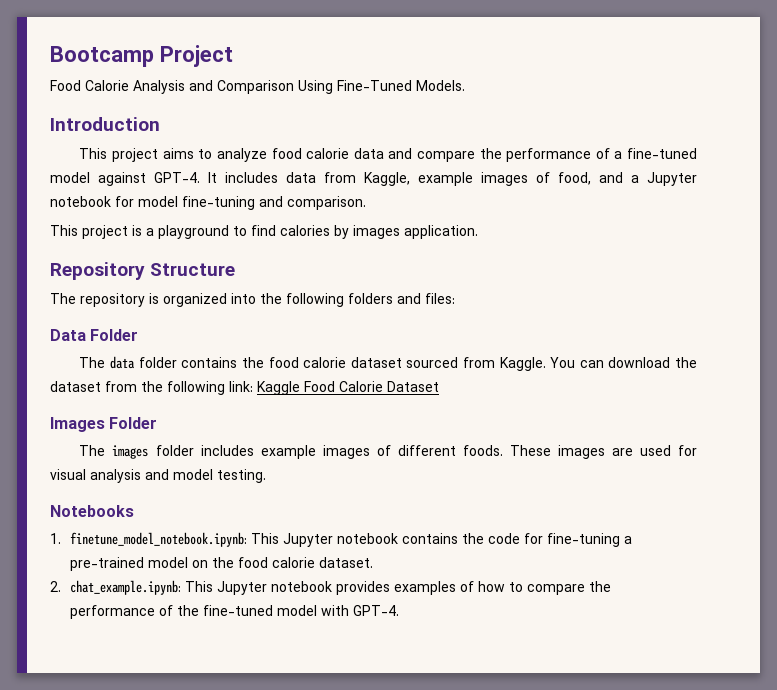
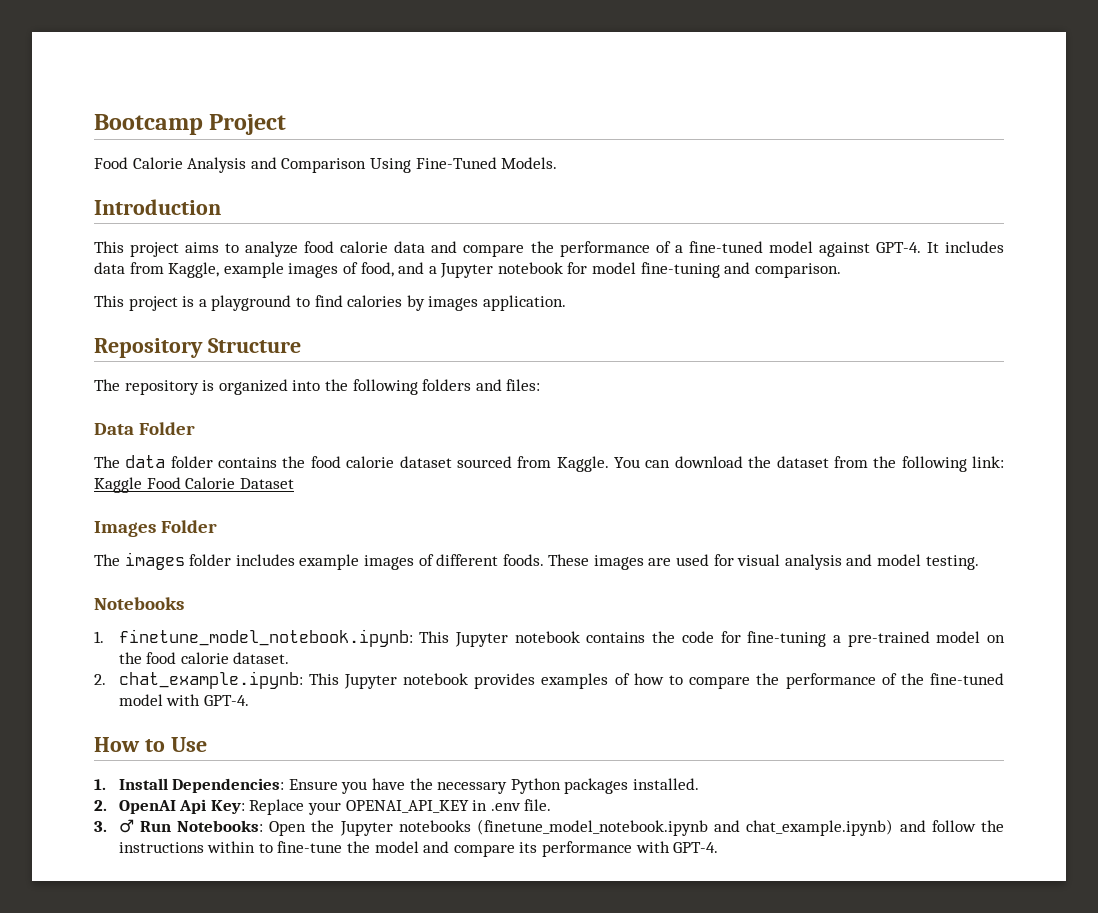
+ How to Use
+ 1. Install Dependencies: Ensure you have the necessary Python packages installed.
+ 2. OpenAI Api Key: Replace your OPENAI_API_KEY in .env file.
+ 3. ♂ Run Notebooks: Open the Jupyter notebooks (finetune_model_notebook.ipynb and chat_example.ipynb) and follow the instructions within to fine-tune the model and compare its performance with GPT-4.

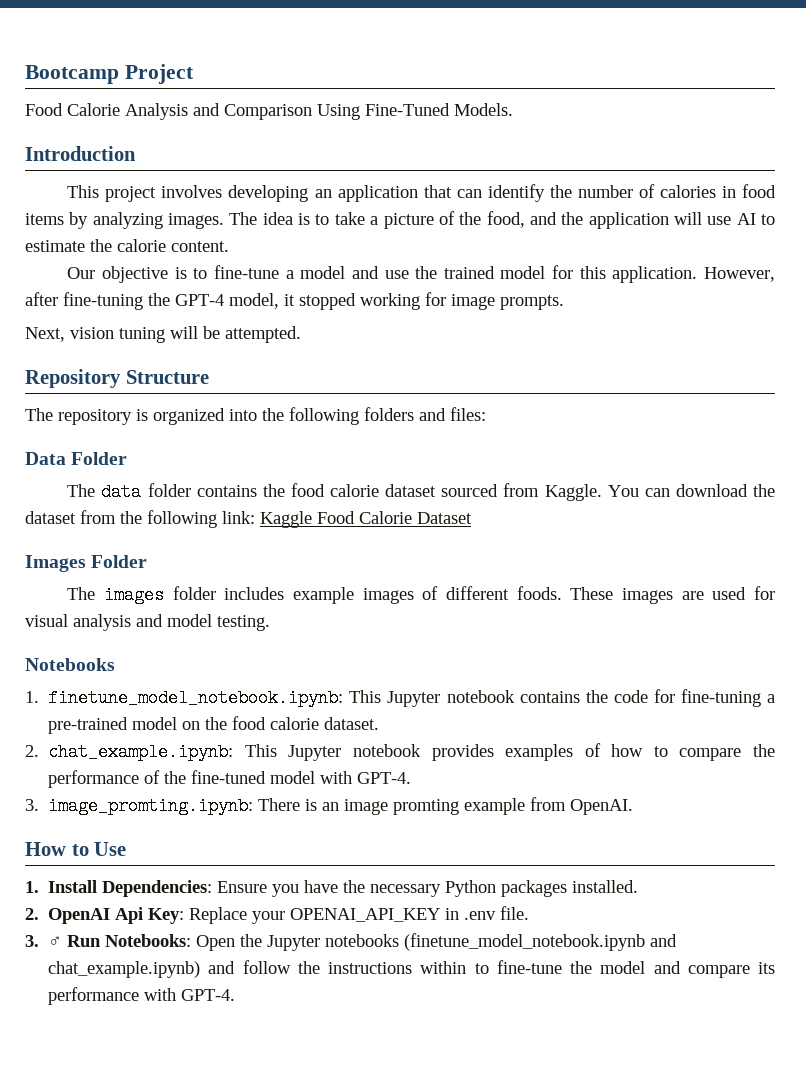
- This project aims to analyze food calorie data and compare the performance of a fine-tuned model against GPT-4. It includes data from Kaggle, example images of food, and a Jupyter notebook for model fine-tuning and comparison.
- This project is a playground to find calories by images application.
+ This project involves developing an application that can identify the number of calories in food items by analyzing images. The idea is to take a picture of the food, and the application will use AI to estimate the calorie content.
+ Our objective is to fine-tune a model and use the trained model for this application. However, after fine-tuning the GPT-4 model, it stopped working for image prompts.
+ Next, vision tuning will be attempted.
+ 3. image_promting.ipynb: There is an image promting example from OpenAI.

